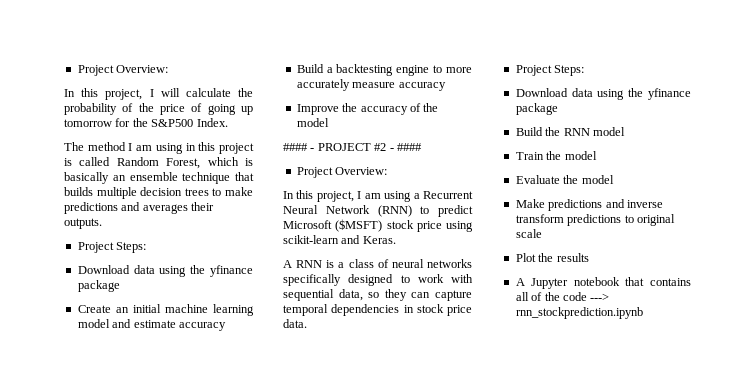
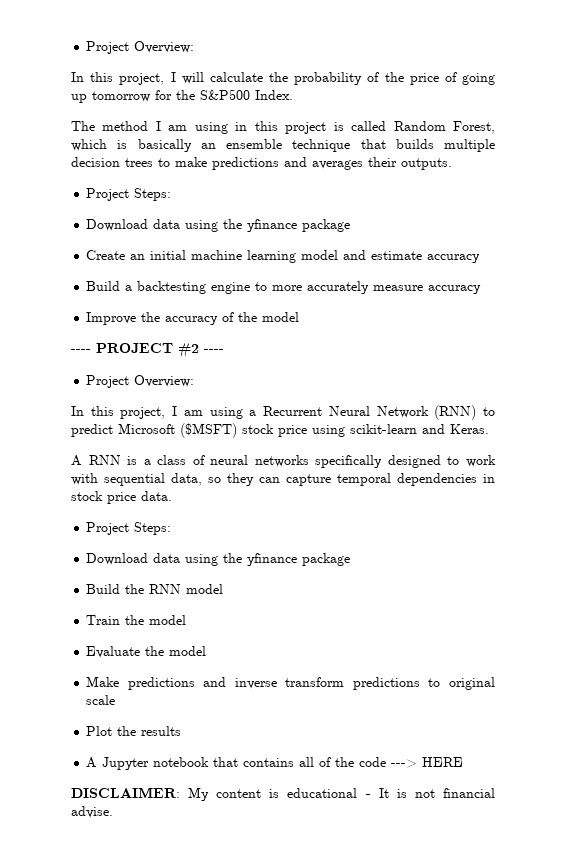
- #### - PROJECT #2 - ####
+ ---- PROJECT #2 ----
- A Jupyter notebook that contains all of the code ---> rnn_stockprediction.ipynb
+ A Jupyter notebook that contains all of the code ---> HERE
+ DISCLAIMER: My content is educational - It is not financial advise.

